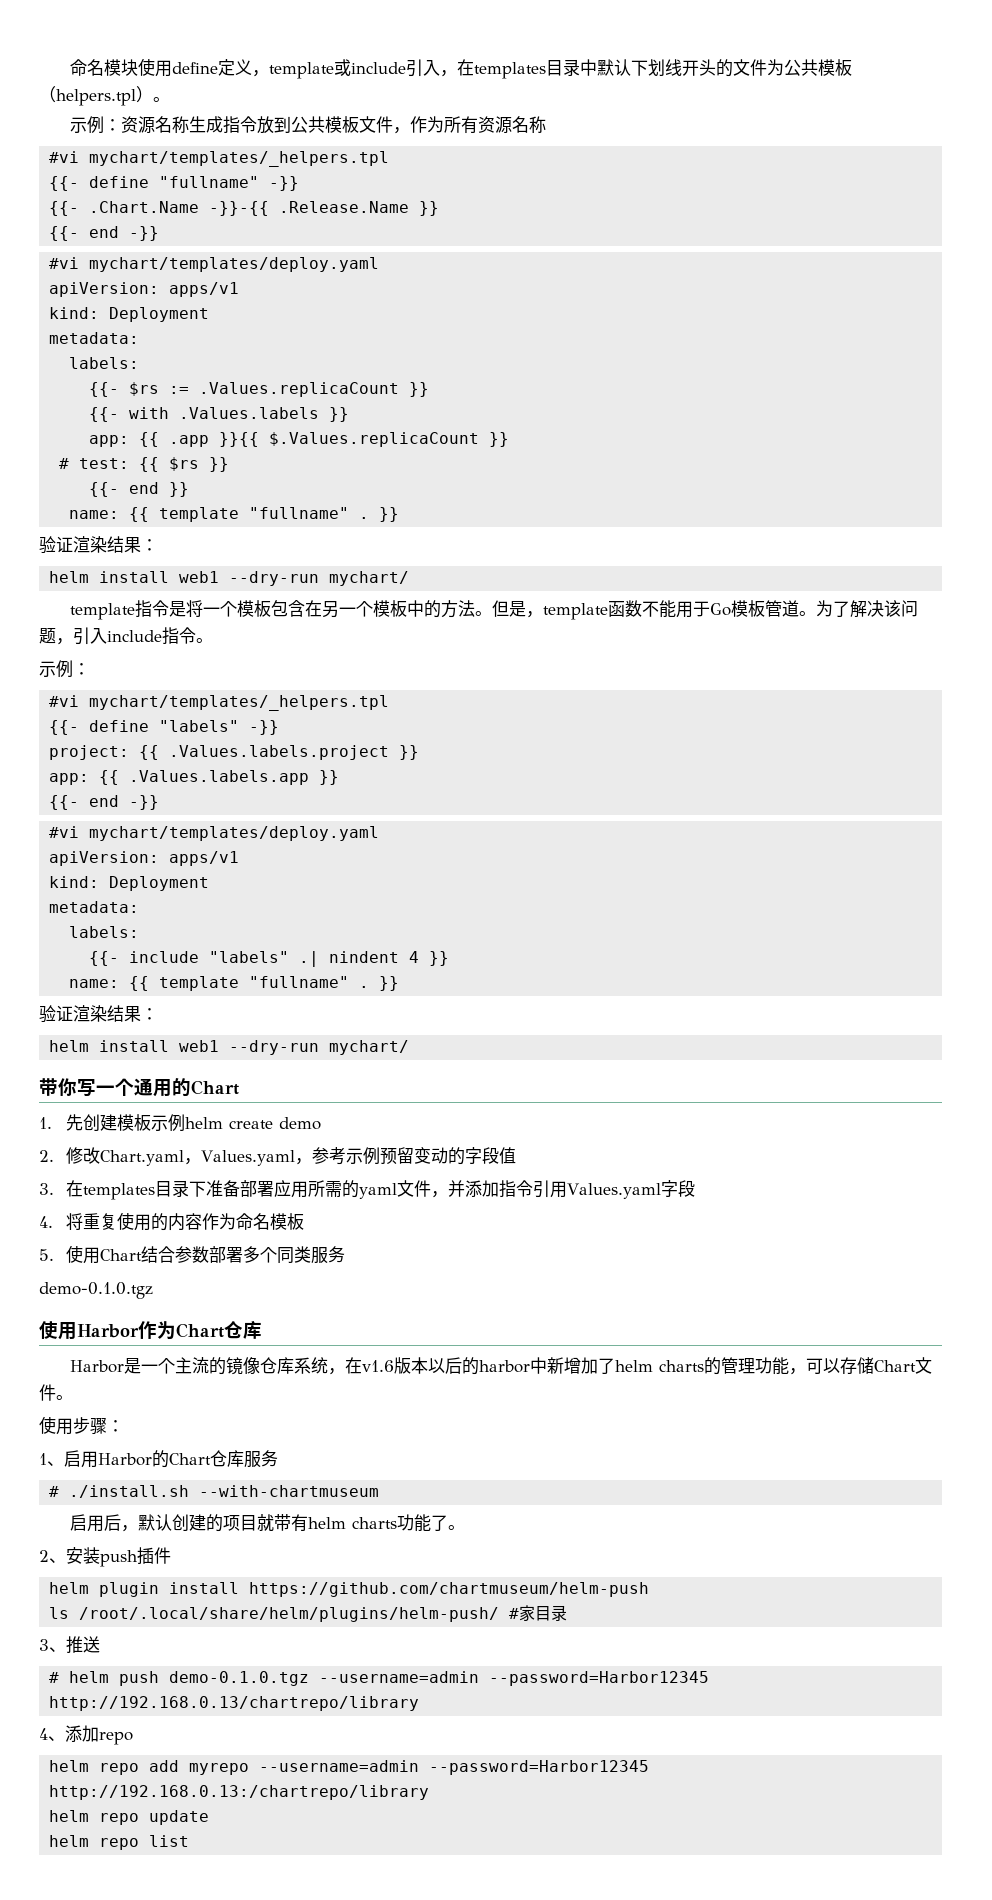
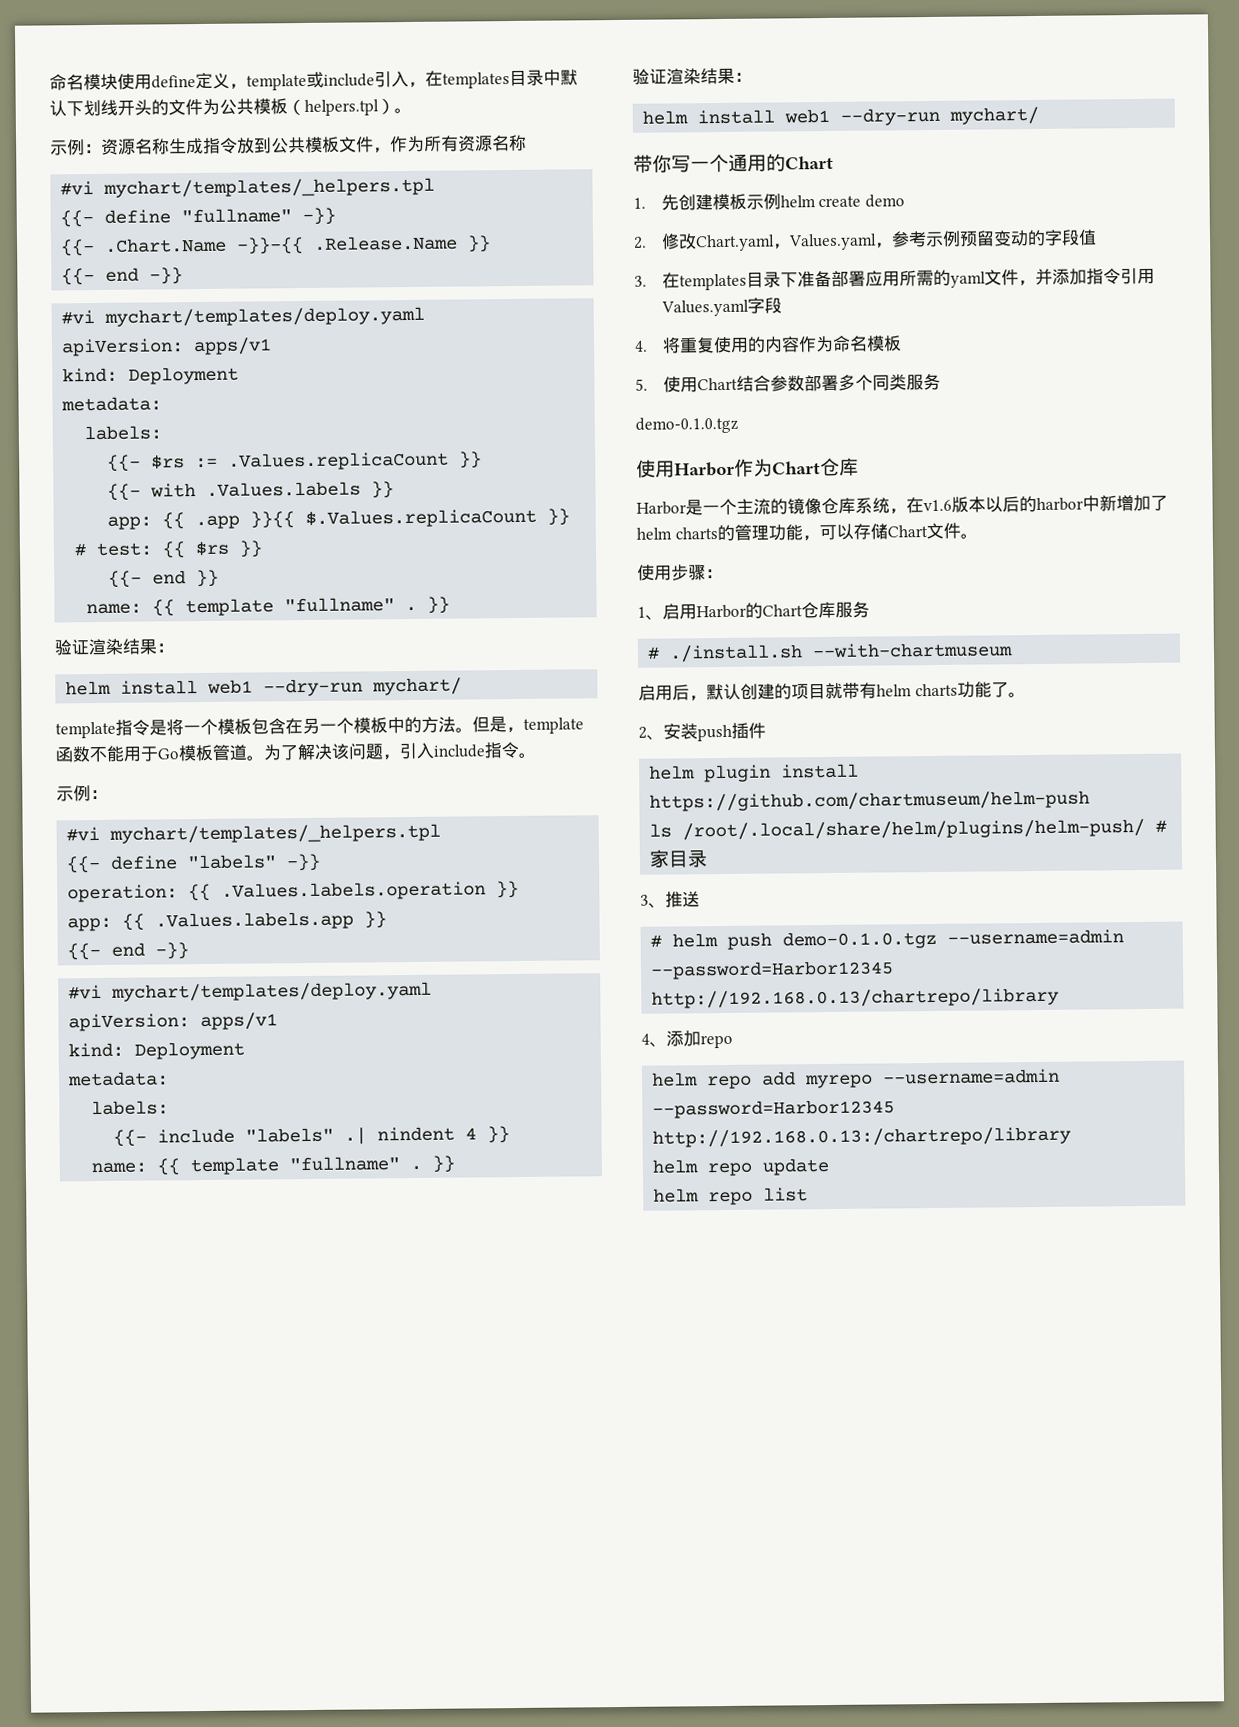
- project: {{ .Values.labels.project }}
+ operation: {{ .Values.labels.operation }}

